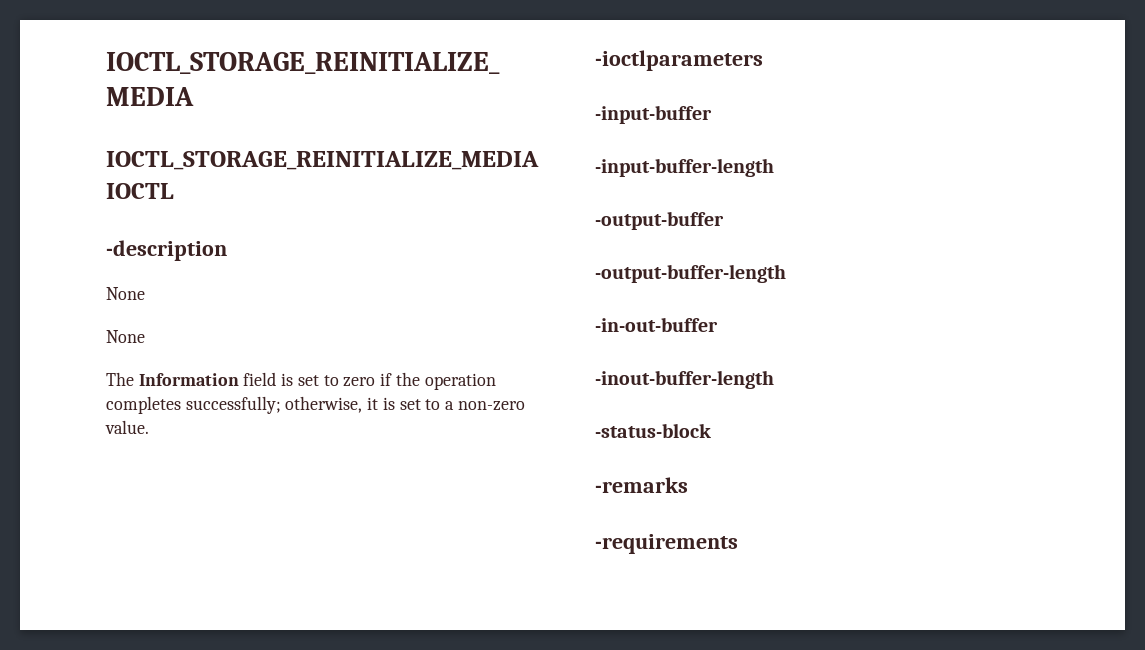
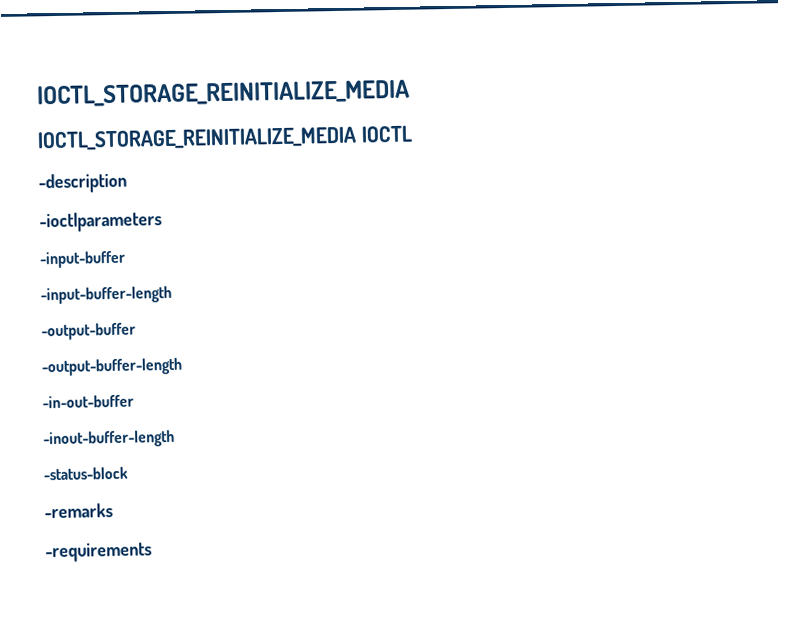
  -description
- None
- None
- The Information field is set to zero if the operation completes successfully; otherwise, it is set to a non-zero value.

